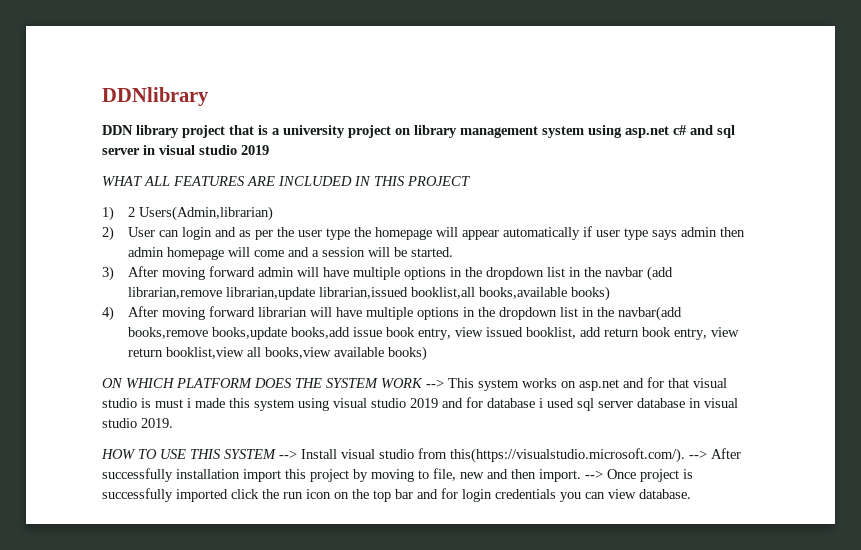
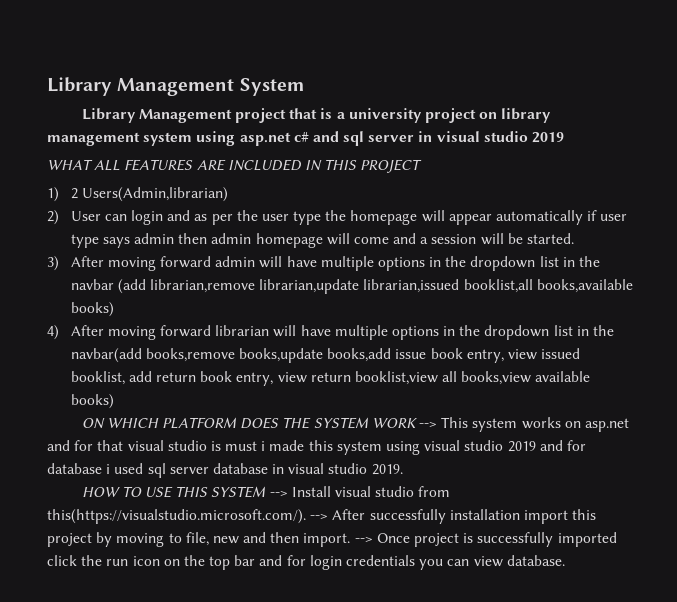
- DDNlibrary
- DDN library project that is a university project on library management system using asp.net c# and sql server in visual studio 2019
+ Library Management System
+ Library Management project that is a university project on library management system using asp.net c# and sql server in visual studio 2019

